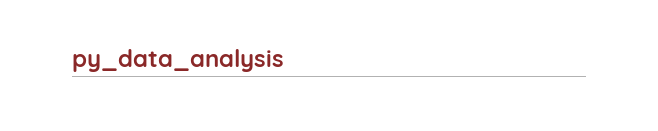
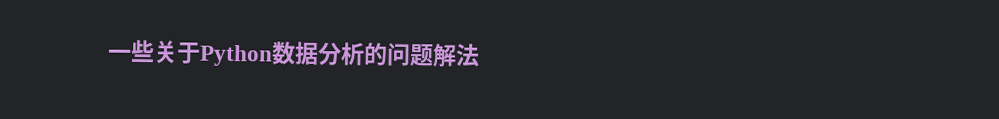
- py_data_analysis
+ 一些关于Python数据分析的问题解法

